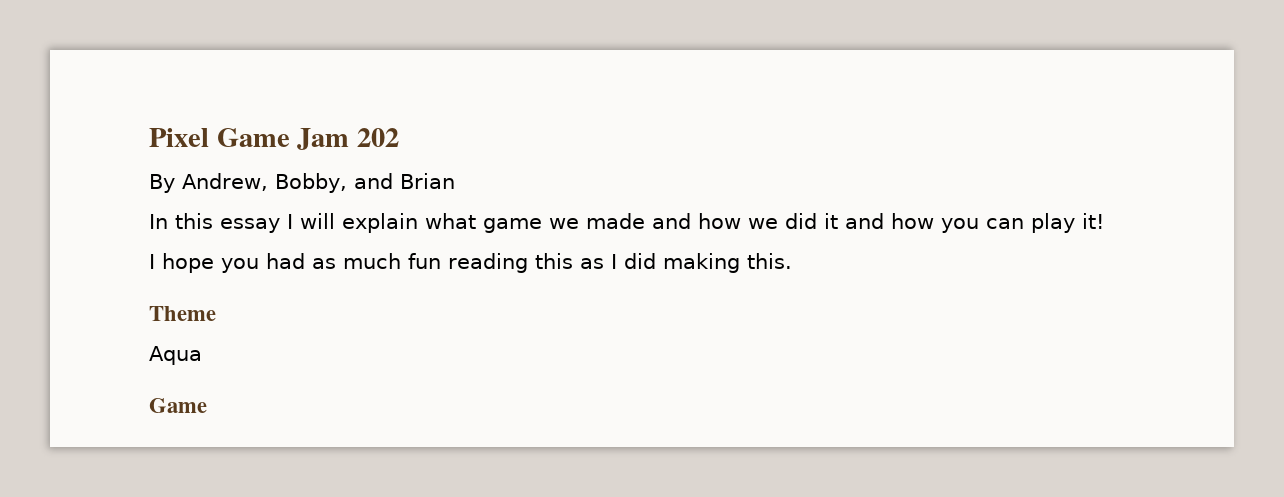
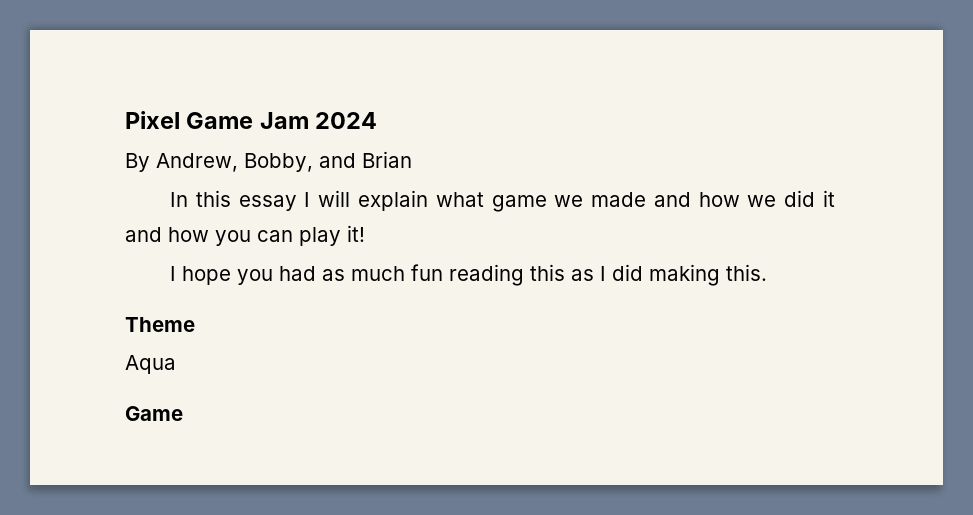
- Pixel Game Jam 202
+ Pixel Game Jam 2024

